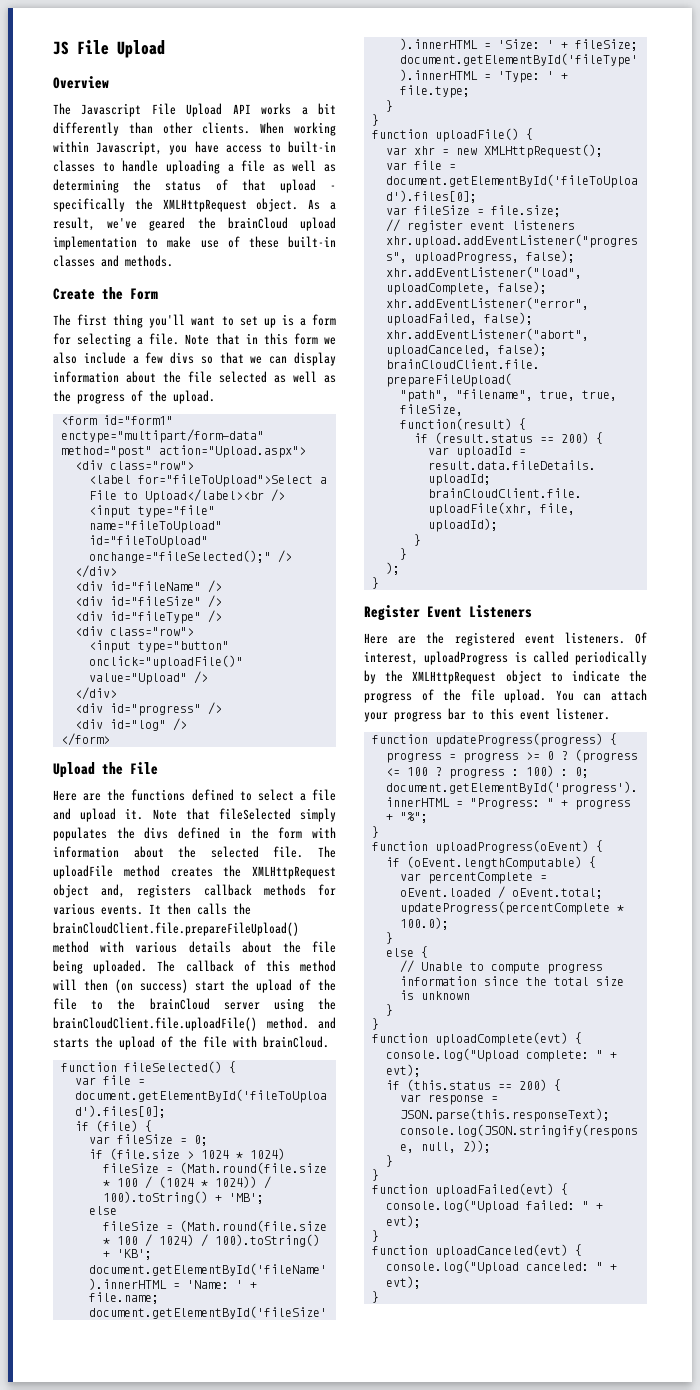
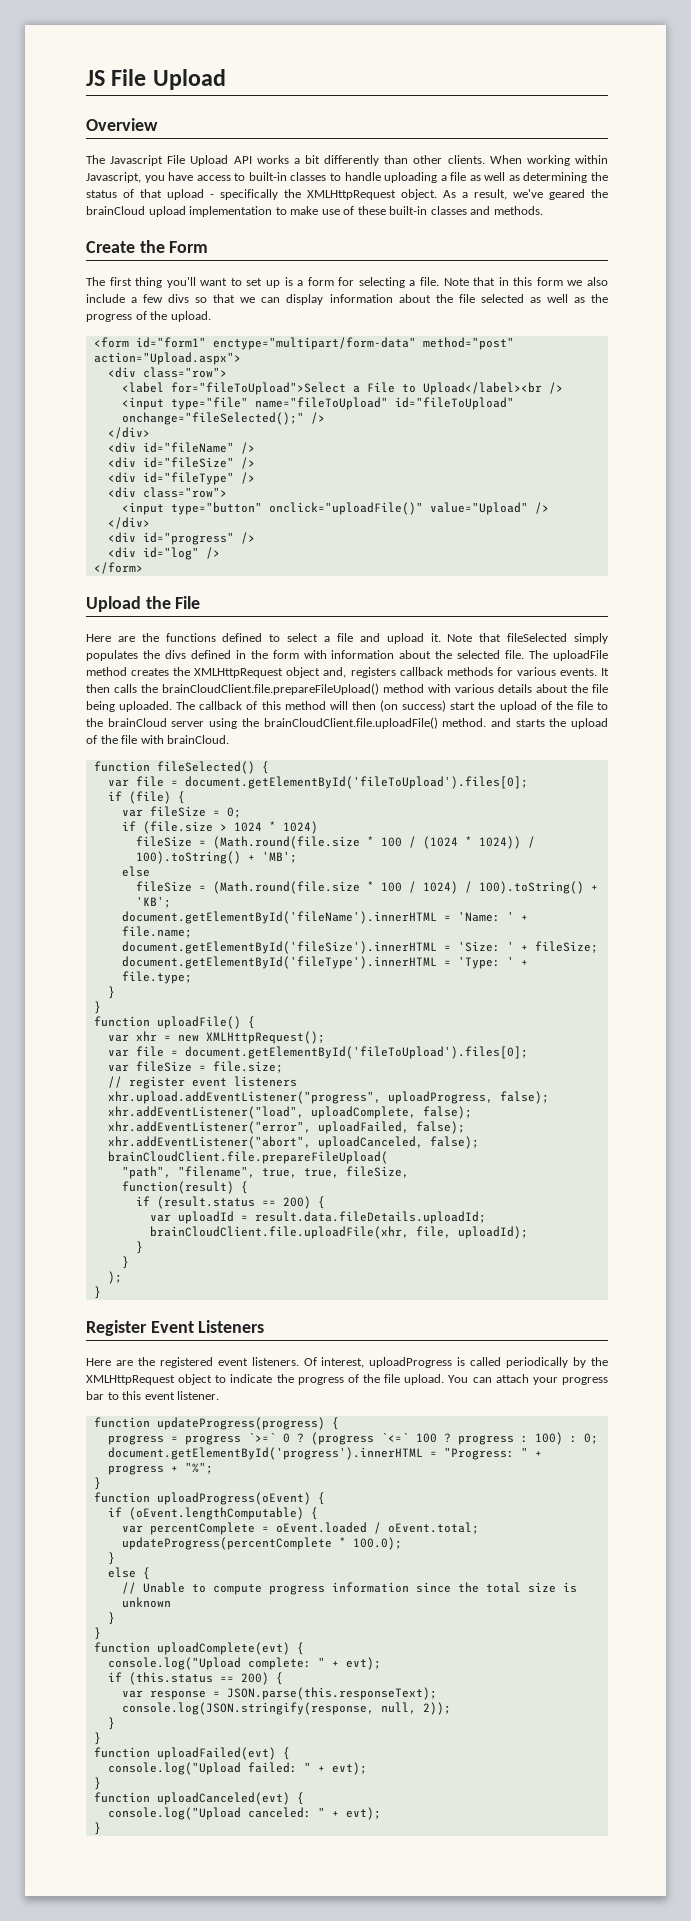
- progress = progress >= 0 ?
+ progress = progress `>=` 0 ?
- (progress <= 100 ? progress : 100) : 0;
+ (progress `<=` 100 ? progress : 100) : 0;

